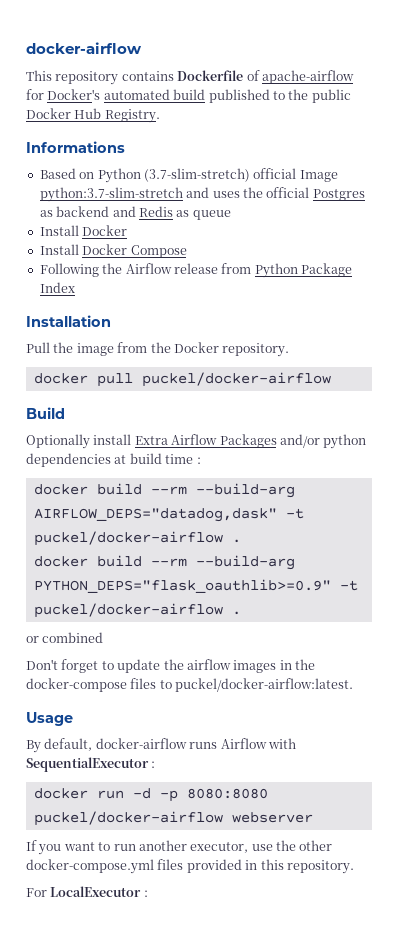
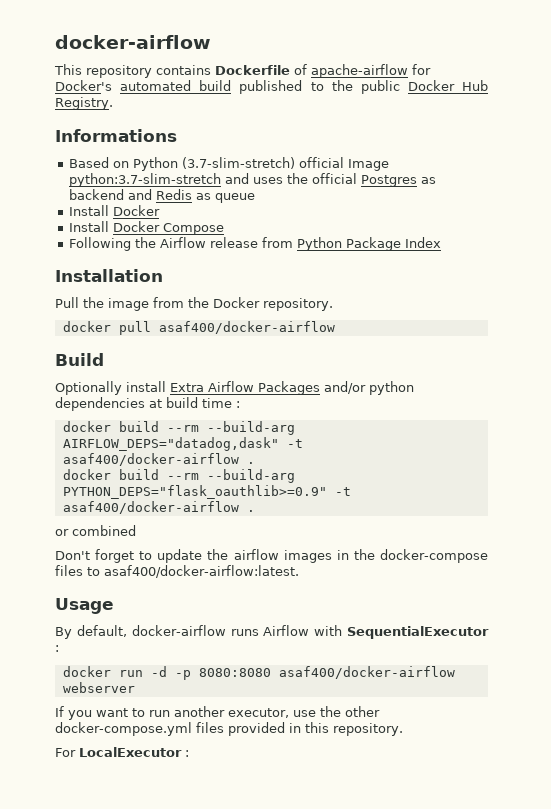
- docker pull puckel/docker-airflow
+ docker pull asaf400/docker-airflow
- docker build --rm --build-arg AIRFLOW_DEPS="datadog,dask" -t puckel/docker-airflow .
+ docker build --rm --build-arg AIRFLOW_DEPS="datadog,dask" -t asaf400/docker-airflow .
- docker build --rm --build-arg PYTHON_DEPS="flask_oauthlib>=0.9" -t puckel/docker-airflow .
+ docker build --rm --build-arg PYTHON_DEPS="flask_oauthlib>=0.9" -t asaf400/docker-airflow .
- Don't forget to update the airflow images in the docker-compose files to puckel/docker-airflow:latest.
+ Don't forget to update the airflow images in the docker-compose files to asaf400/docker-airflow:latest.
- docker run -d -p 8080:8080 puckel/docker-airflow webserver
+ docker run -d -p 8080:8080 asaf400/docker-airflow webserver

